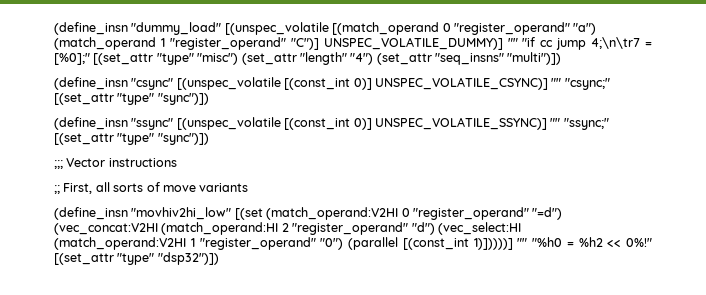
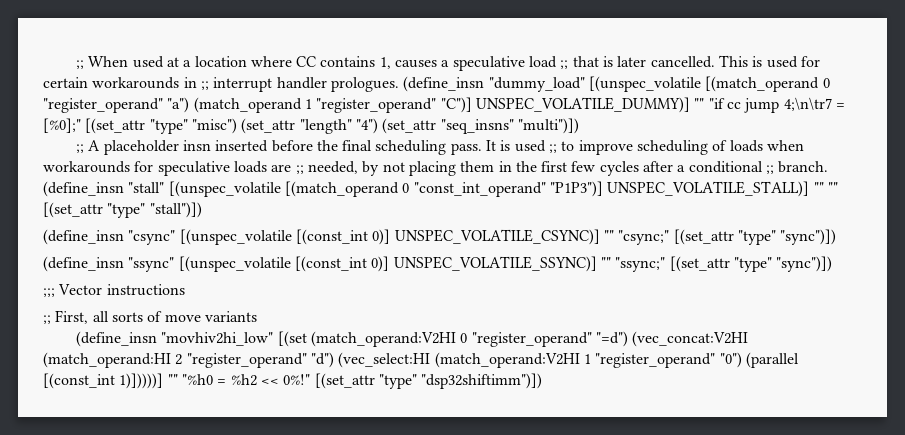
+ ;; When used at a location where CC contains 1, causes a speculative load ;; that is later cancelled. This is used for certain workarounds in ;; interrupt handler prologues.
+ ;; A placeholder insn inserted before the final scheduling pass. It is used ;; to improve scheduling of loads when workarounds for speculative loads are ;; needed, by not placing them in the first few cycles after a conditional ;; branch. (define_insn "stall" [(unspec_volatile [(match_operand 0 "const_int_operand" "P1P3")] UNSPEC_VOLATILE_STALL)] "" "" [(set_attr "type" "stall")])
- [(set_attr "type" "dsp32")])
+ [(set_attr "type" "dsp32shiftimm")])

